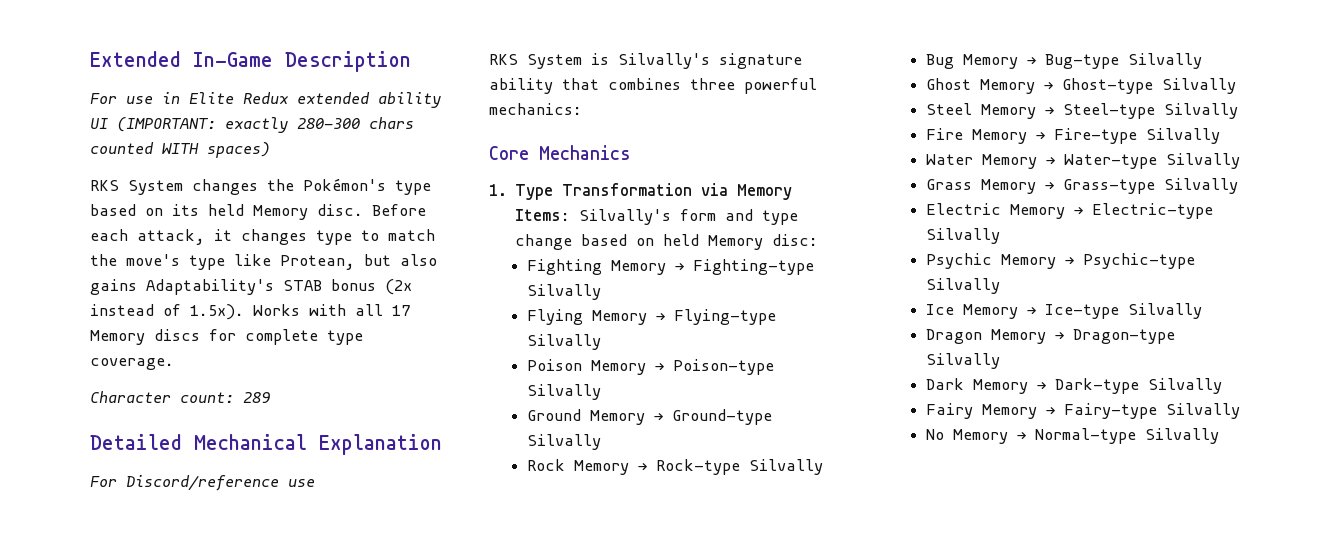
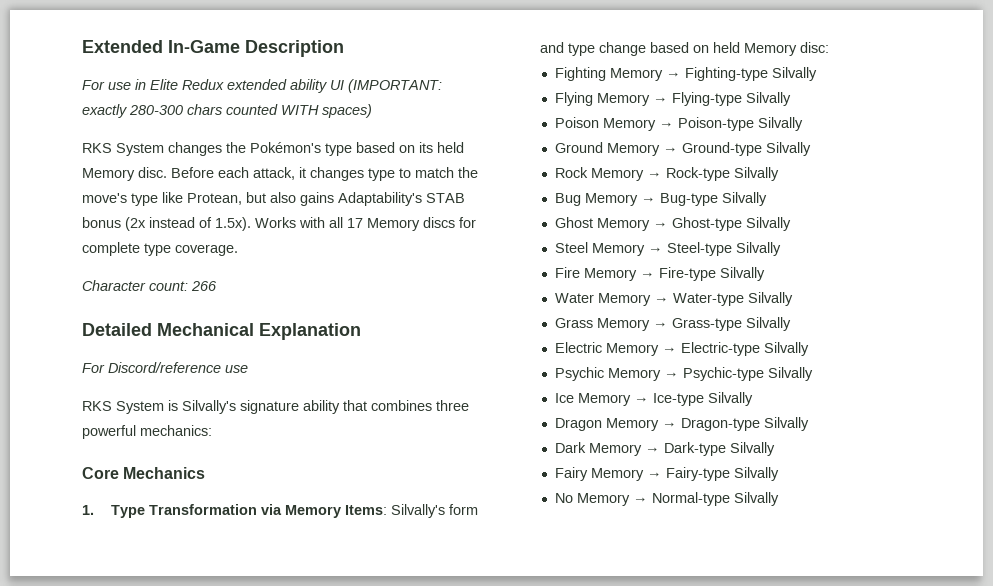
- Character count: 289
+ Character count: 266

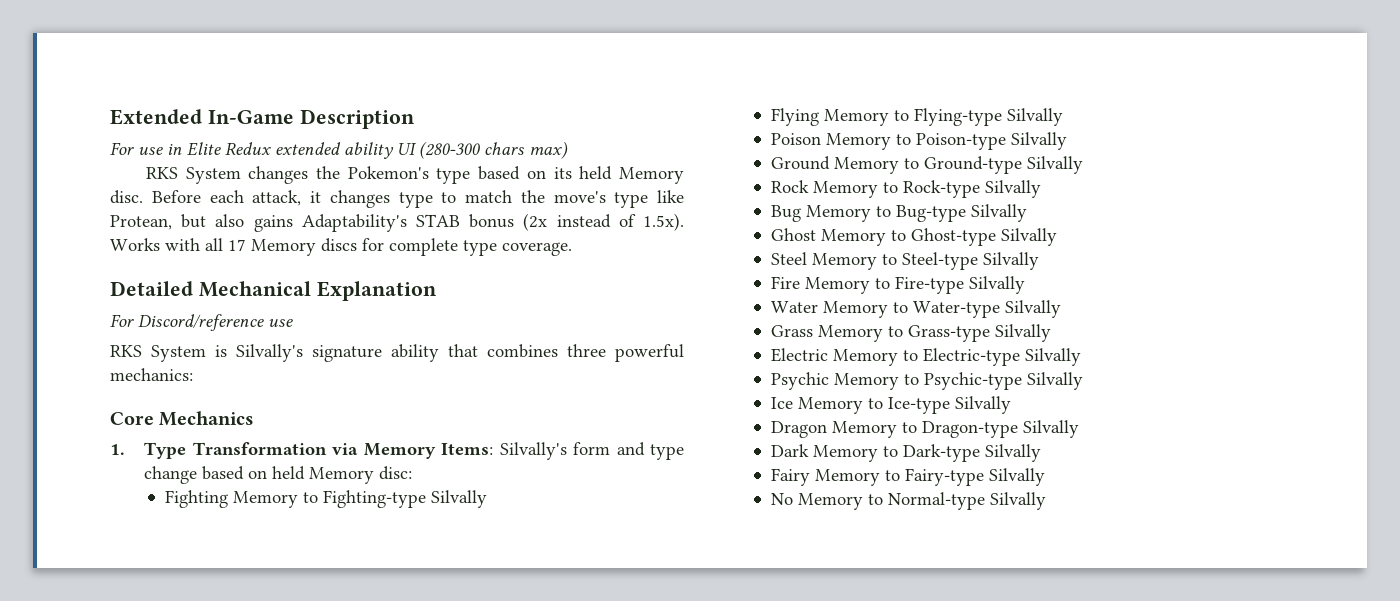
- For use in Elite Redux extended ability UI (IMPORTANT: exactly 280-300 chars counted WITH spaces)
+ For use in Elite Redux extended ability UI (280-300 chars max)
- RKS System changes the Pokémon's type based on its held Memory disc.
+ RKS System changes the Pokemon's type based on its held Memory disc.
- Character count: 266
- Fighting Memory → Fighting-type Silvally
+ Fighting Memory to Fighting-type Silvally
- Flying Memory → Flying-type Silvally
+ Flying Memory to Flying-type Silvally
- Poison Memory → Poison-type Silvally
+ Poison Memory to Poison-type Silvally
- Ground Memory → Ground-type Silvally
+ Ground Memory to Ground-type Silvally
- Rock Memory → Rock-type Silvally
+ Rock Memory to Rock-type Silvally
- Bug Memory → Bug-type Silvally
+ Bug Memory to Bug-type Silvally
- Ghost Memory → Ghost-type Silvally
+ Ghost Memory to Ghost-type Silvally
- Steel Memory → Steel-type Silvally
+ Steel Memory to Steel-type Silvally
- Fire Memory → Fire-type Silvally
+ Fire Memory to Fire-type Silvally
- Water Memory → Water-type Silvally
+ Water Memory to Water-type Silvally
- Grass Memory → Grass-type Silvally
+ Grass Memory to Grass-type Silvally
- Electric Memory → Electric-type Silvally
+ Electric Memory to Electric-type Silvally
- Psychic Memory → Psychic-type Silvally
+ Psychic Memory to Psychic-type Silvally
- Ice Memory → Ice-type Silvally
+ Ice Memory to Ice-type Silvally
- Dragon Memory → Dragon-type Silvally
+ Dragon Memory to Dragon-type Silvally
- Dark Memory → Dark-type Silvally
+ Dark Memory to Dark-type Silvally
- Fairy Memory → Fairy-type Silvally
+ Fairy Memory to Fairy-type Silvally
- No Memory → Normal-type Silvally
+ No Memory to Normal-type Silvally

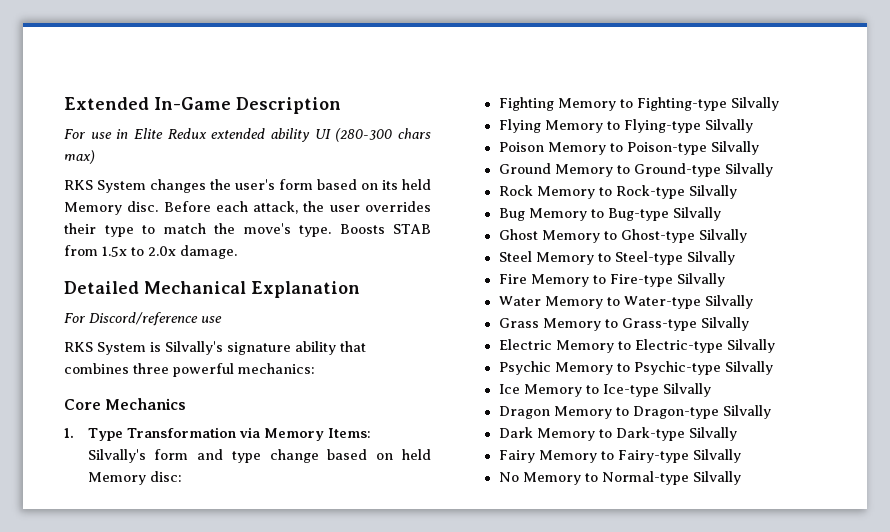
- RKS System changes the Pokemon's type based on its held Memory disc.
+ RKS System changes the user's form based on its held Memory disc.
- Before each attack, it changes type to match the move's type like Protean, but also gains Adaptability's STAB bonus (2x instead of 1.5x). Works with all 17 Memory discs for complete type coverage.
+ Before each attack, the user overrides their type to match the move's type. Boosts STAB from 1.5x to 2.0x damage.

